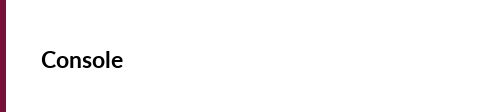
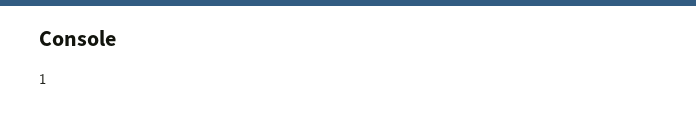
+ 1

